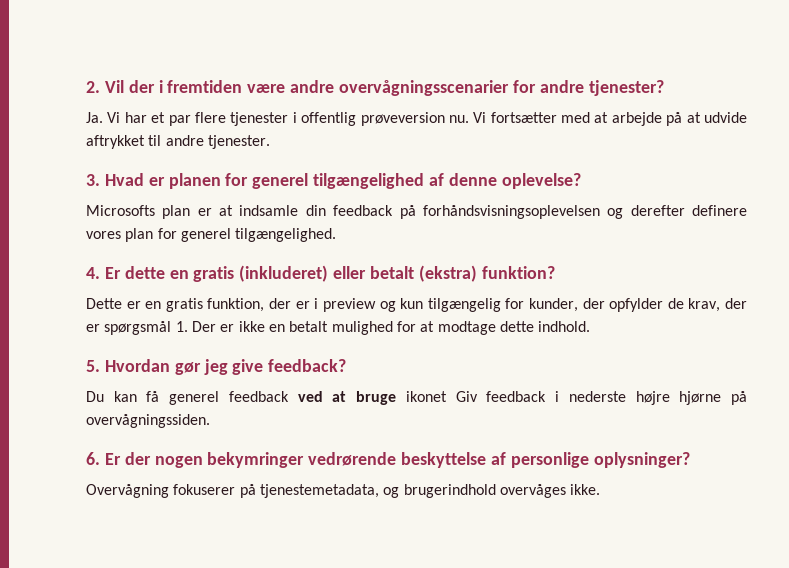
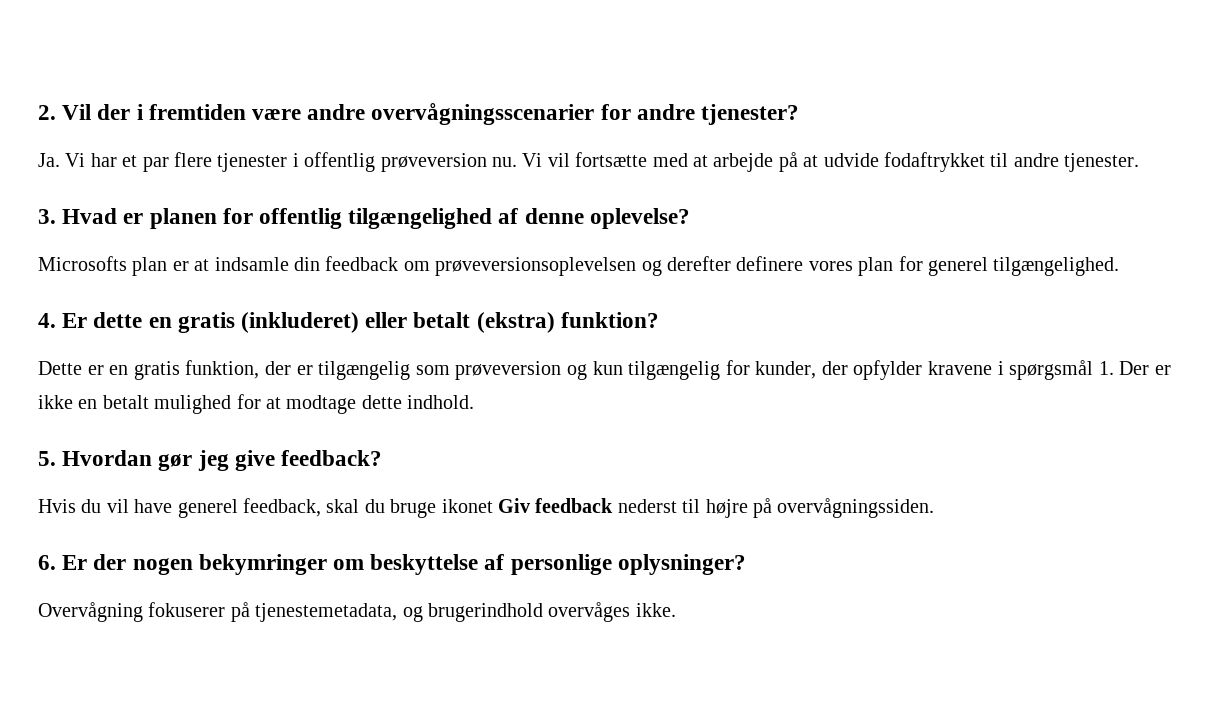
- Vi fortsætter med at arbejde på at udvide aftrykket til andre tjenester.
+ Vi vil fortsætte med at arbejde på at udvide fodaftrykket til andre tjenester.
- 3. Hvad er planen for generel tilgængelighed af denne oplevelse?
+ 3. Hvad er planen for offentlig tilgængelighed af denne oplevelse?
- Microsofts plan er at indsamle din feedback på forhåndsvisningsoplevelsen og derefter definere vores plan for generel tilgængelighed.
+ Microsofts plan er at indsamle din feedback om prøveversionsoplevelsen og derefter definere vores plan for generel tilgængelighed.
- Dette er en gratis funktion, der er i preview og kun tilgængelig for kunder, der opfylder de krav, der er spørgsmål 1. Der er ikke en betalt mulighed for at modtage dette indhold.
+ Dette er en gratis funktion, der er tilgængelig som prøveversion og kun tilgængelig for kunder, der opfylder kravene i spørgsmål 1. Der er ikke en betalt mulighed for at modtage dette indhold.
- Du kan få generel feedback ved at bruge ikonet Giv feedback i nederste højre hjørne på overvågningssiden.
+ Hvis du vil have generel feedback, skal du bruge ikonet Giv feedback nederst til højre på overvågningssiden.
- 6. Er der nogen bekymringer vedrørende beskyttelse af personlige oplysninger?
+ 6. Er der nogen bekymringer om beskyttelse af personlige oplysninger?

